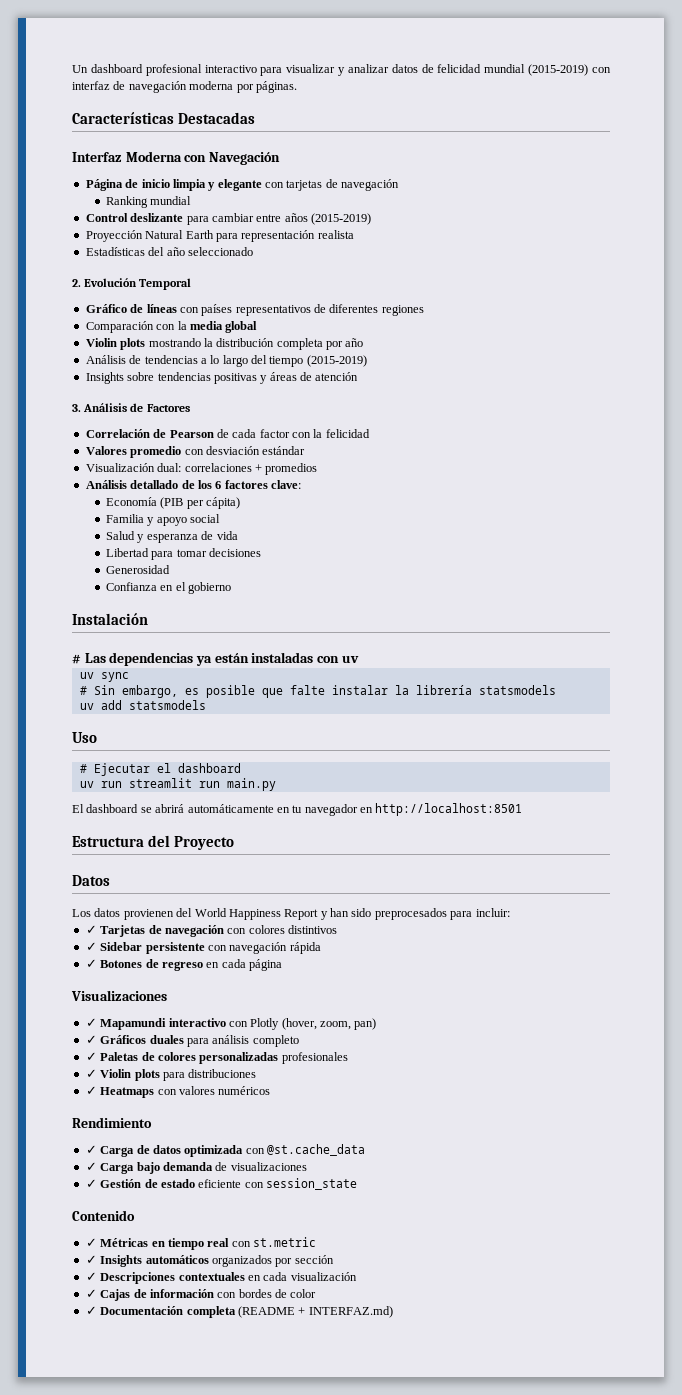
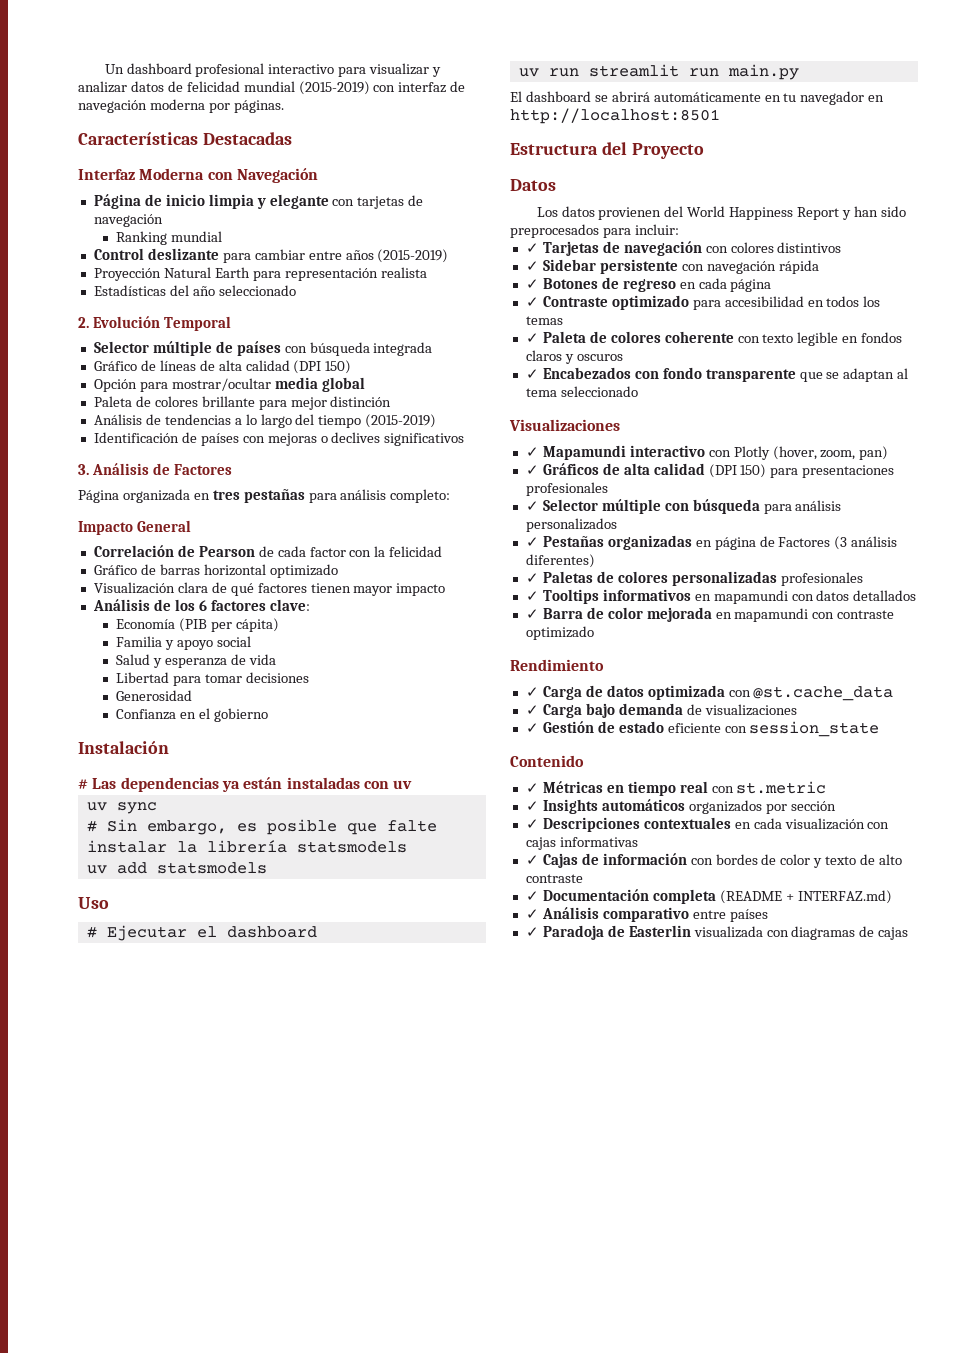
- Gráfico de líneas con países representativos de diferentes regiones
- Comparación con la media global
- Violin plots mostrando la distribución completa por año
+ Selector múltiple de países con búsqueda integrada
+ Gráfico de líneas de alta calidad (DPI 150)
+ Opción para mostrar/ocultar media global
+ Paleta de colores brillante para mejor distinción
- Insights sobre tendencias positivas y áreas de atención
+ Identificación de países con mejoras o declives significativos
  3. Análisis de Factores
+ Página organizada en tres pestañas para análisis completo:
+ Impacto General
- Valores promedio con desviación estándar
- Visualización dual: correlaciones + promedios
- Análisis detallado de los 6 factores clave:
+ Gráfico de barras horizontal optimizado
+ Visualización clara de qué factores tienen mayor impacto
+ Análisis de los 6 factores clave:
+ ✓ Contraste optimizado para accesibilidad en todos los temas
+ ✓ Paleta de colores coherente con texto legible en fondos claros y oscuros
+ ✓ Encabezados con fondo transparente que se adaptan al tema seleccionado
- ✓ Gráficos duales para análisis completo
+ ✓ Gráficos de alta calidad (DPI 150) para presentaciones profesionales
+ ✓ Selector múltiple con búsqueda para análisis personalizados
+ ✓ Pestañas organizadas en página de Factores (3 análisis diferentes)
- ✓ Violin plots para distribuciones
- ✓ Heatmaps con valores numéricos
+ ✓ Tooltips informativos en mapamundi con datos detallados
+ ✓ Barra de color mejorada en mapamundi con contraste optimizado
- ✓ Descripciones contextuales en cada visualización
+ ✓ Descripciones contextuales en cada visualización con cajas informativas
- ✓ Cajas de información con bordes de color
+ ✓ Cajas de información con bordes de color y texto de alto contraste
+ ✓ Análisis comparativo entre países
+ ✓ Paradoja de Easterlin visualizada con diagramas de cajas

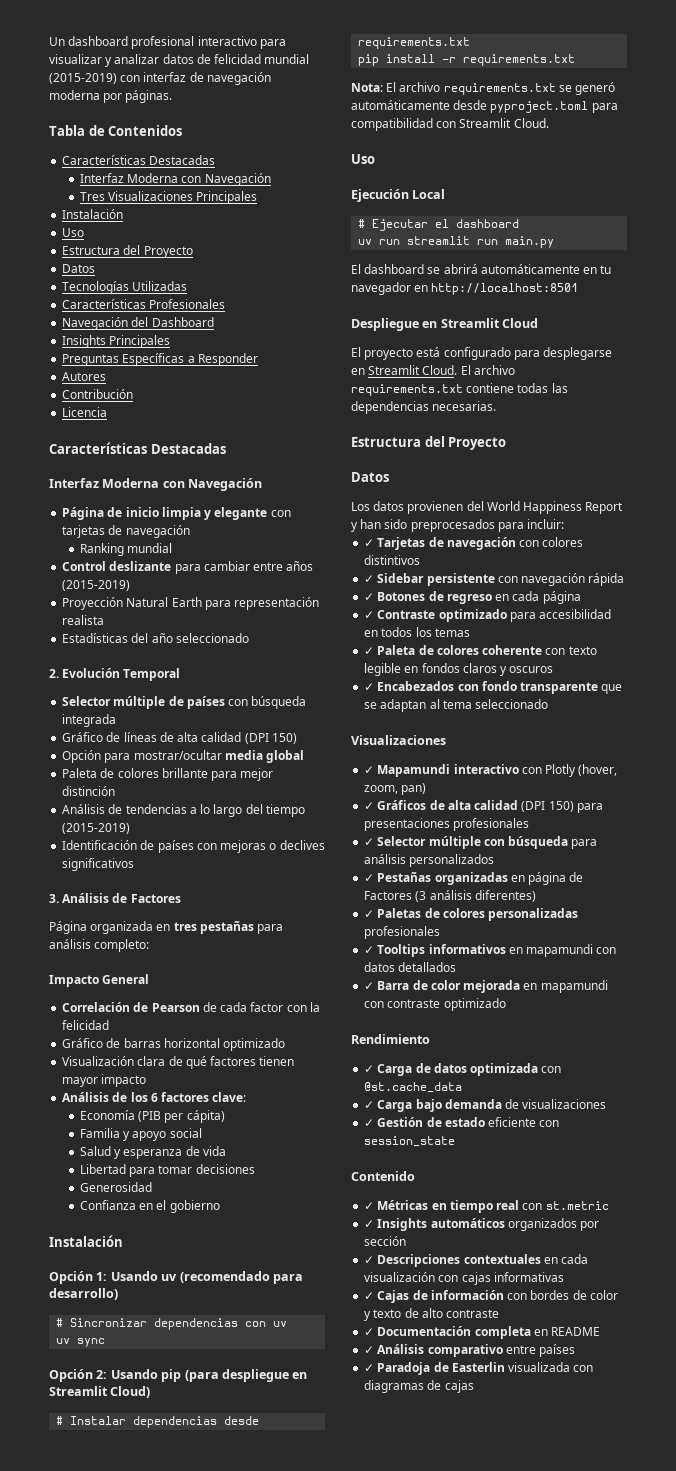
+ Tabla de Contenidos
+ Características Destacadas
+ Interfaz Moderna con Navegación
+ Tres Visualizaciones Principales
+ Instalación
+ Uso
+ Estructura del Proyecto
+ Datos
+ Tecnologías Utilizadas
+ Características Profesionales
+ Navegación del Dashboard
+ Insights Principales
+ Preguntas Específicas a Responder
+ Autores
+ Contribución
+ Licencia
- # Las dependencias ya están instaladas con uv
+ Opción 1: Usando uv (recomendado para desarrollo)
+ # Sincronizar dependencias con uv
  uv sync
- # Sin embargo, es posible que falte instalar la librería statsmodels
- uv add statsmodels
+ Opción 2: Usando pip (para despliegue en Streamlit Cloud)
+ # Instalar dependencias desde requirements.txt
+ pip install -r requirements.txt
+ Nota: El archivo requirements.txt se generó automáticamente desde pyproject.toml para compatibilidad con Streamlit Cloud.
  Uso
+ Ejecución Local
+ Despliegue en Streamlit Cloud
+ El proyecto está configurado para desplegarse en Streamlit Cloud. El archivo requirements.txt contiene todas las dependencias necesarias.
- ✓ Documentación completa (README + INTERFAZ.md)
+ ✓ Documentación completa en README

